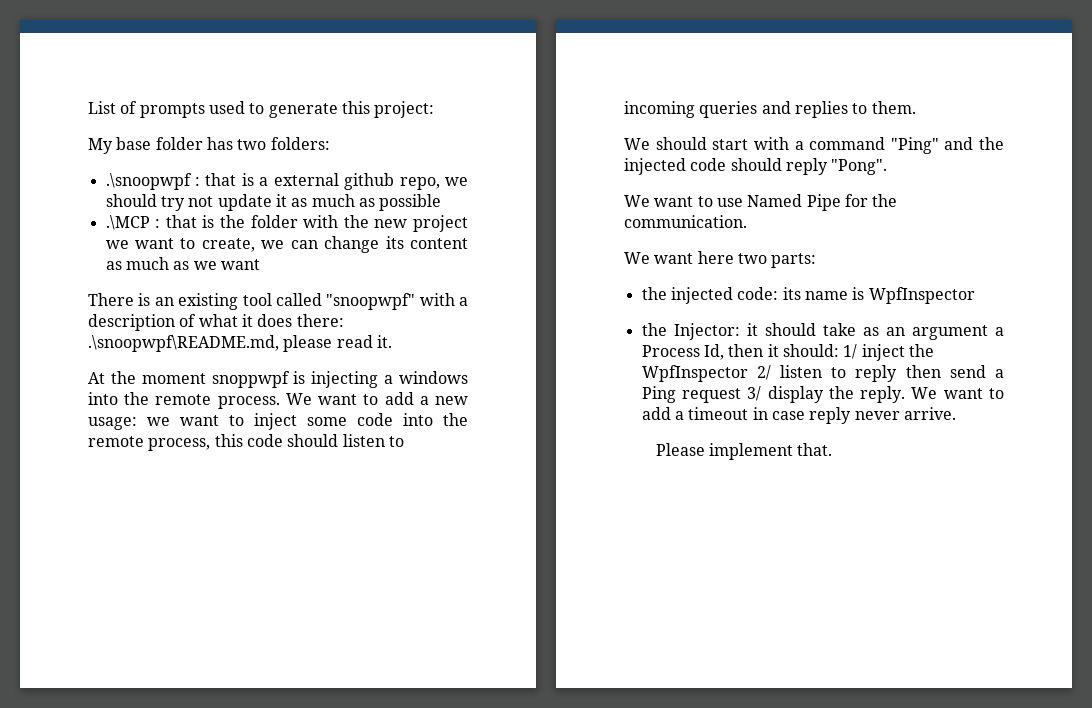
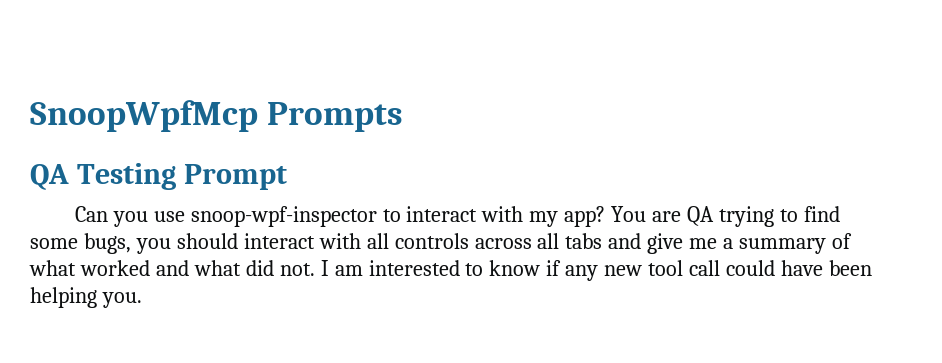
- List of prompts used to generate this project:
- My base folder has two folders:
- .\snoopwpf : that is a external github repo, we should try not update it as much as possible
- .\MCP : that is the folder with the new project we want to create, we can change its content as much as we want
- There is an existing tool called "snoopwpf" with a description of what it does there: .\snoopwpf\README.md, please read it.
- At the moment snoppwpf is injecting a windows into the remote process. We want to add a new usage: we want to inject some code into the remote process, this code should listen to incoming queries and replies to them.
- We should start with a command "Ping" and the injected code should reply "Pong".
- We want to use Named Pipe for the communication.
- We want here two parts:
- the injected code: its name is WpfInspector
- the Injector: it should take as an argument a Process Id, then it should: 1/ inject the WpfInspector 2/ listen to reply then send a Ping request 3/ display the reply. We want to add a timeout in case reply never arrive.
- Please implement that.
+ SnoopWpfMcp Prompts
+ QA Testing Prompt
+ Can you use snoop-wpf-inspector to interact with my app? You are QA trying to find some bugs, you should interact with all controls across all tabs and give me a summary of what worked and what did not. I am interested to know if any new tool call could have been helping you.

